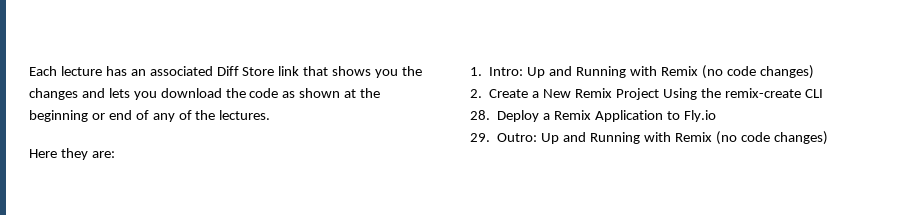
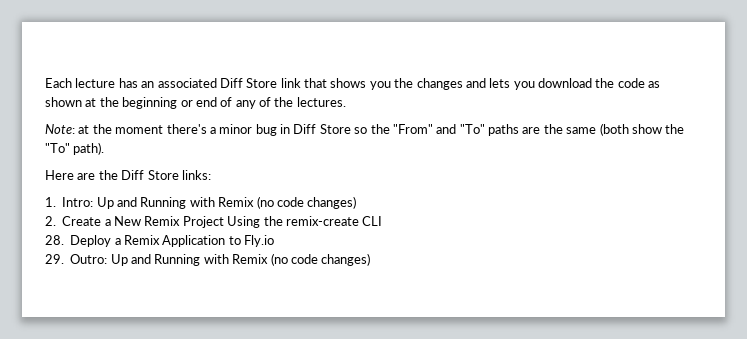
- Here they are:
+ Note: at the moment there's a minor bug in Diff Store so the "From" and "To" paths are the same (both show the "To" path).
+ Here are the Diff Store links:

